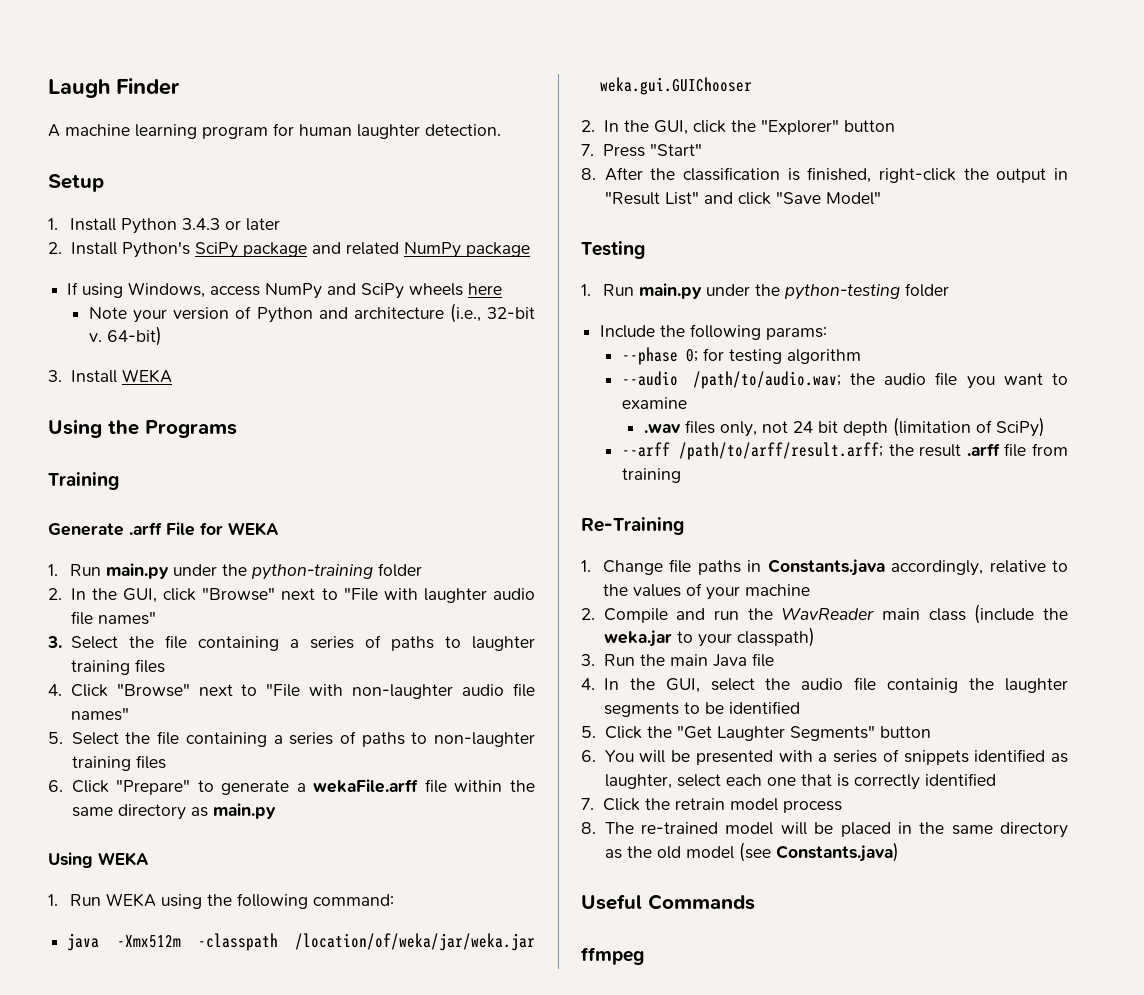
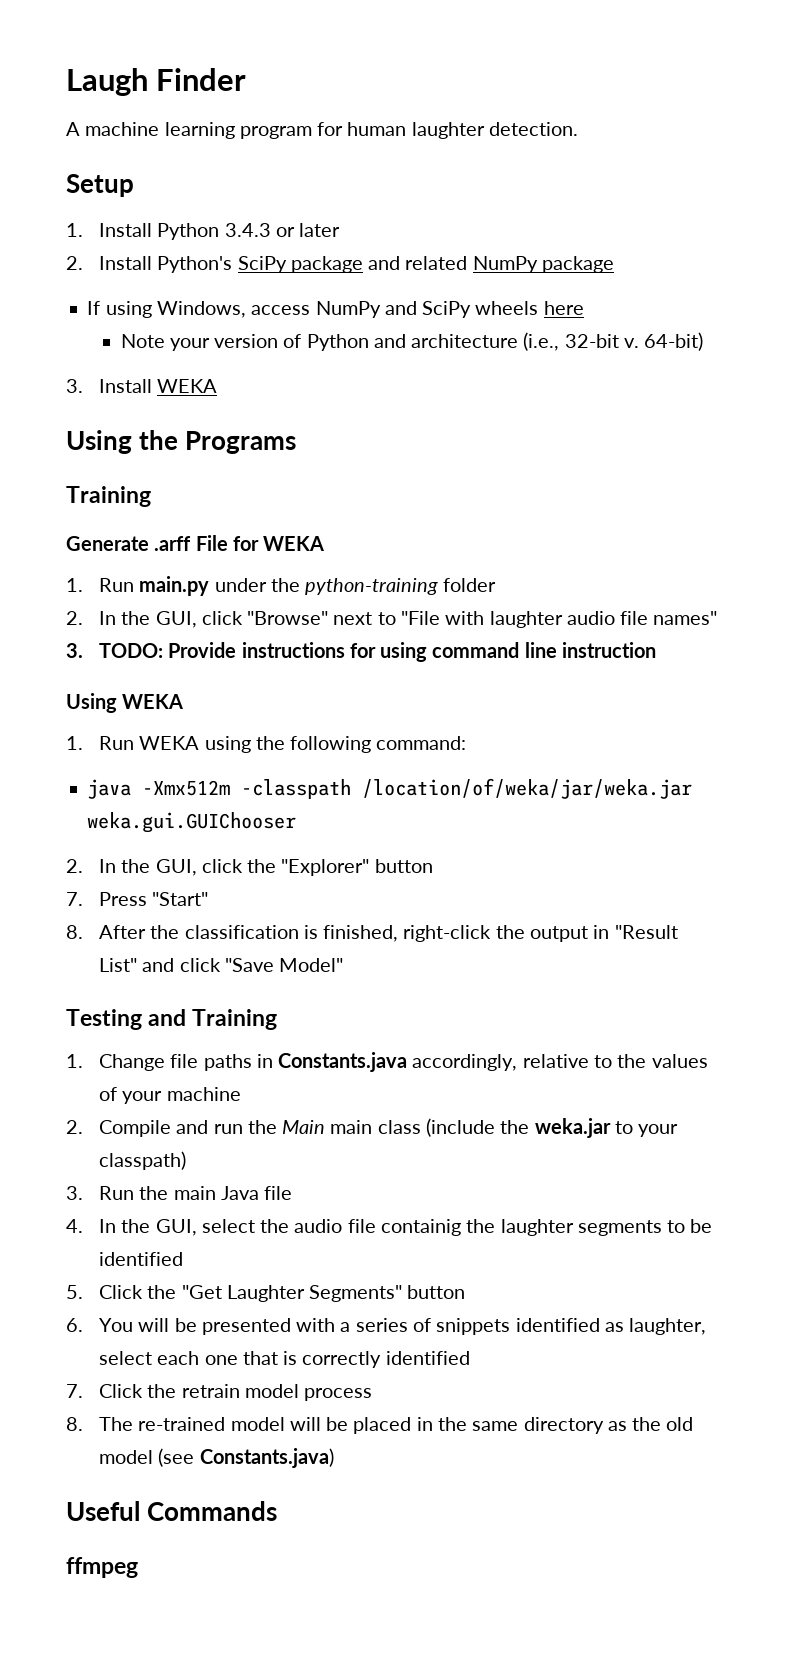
- 3. Select the file containing a series of paths to laughter training files
- 4. Click "Browse" next to "File with non-laughter audio file names"
- 5. Select the file containing a series of paths to non-laughter training files
- 6. Click "Prepare" to generate a wekaFile.arff file within the same directory as main.py
+ 3. TODO: Provide instructions for using command line instruction
- Testing
- 1. Run main.py under the python-testing folder
- Include the following params:
- --phase 0; for testing algorithm
- --audio /path/to/audio.wav; the audio file you want to examine
- .wav files only, not 24 bit depth (limitation of SciPy)
- --arff /path/to/arff/result.arff; the result .arff file from training
- Re-Training
+ Testing and Training
- 2. Compile and run the WavReader main class (include the weka.jar to your classpath)
+ 2. Compile and run the Main main class (include the weka.jar to your classpath)

